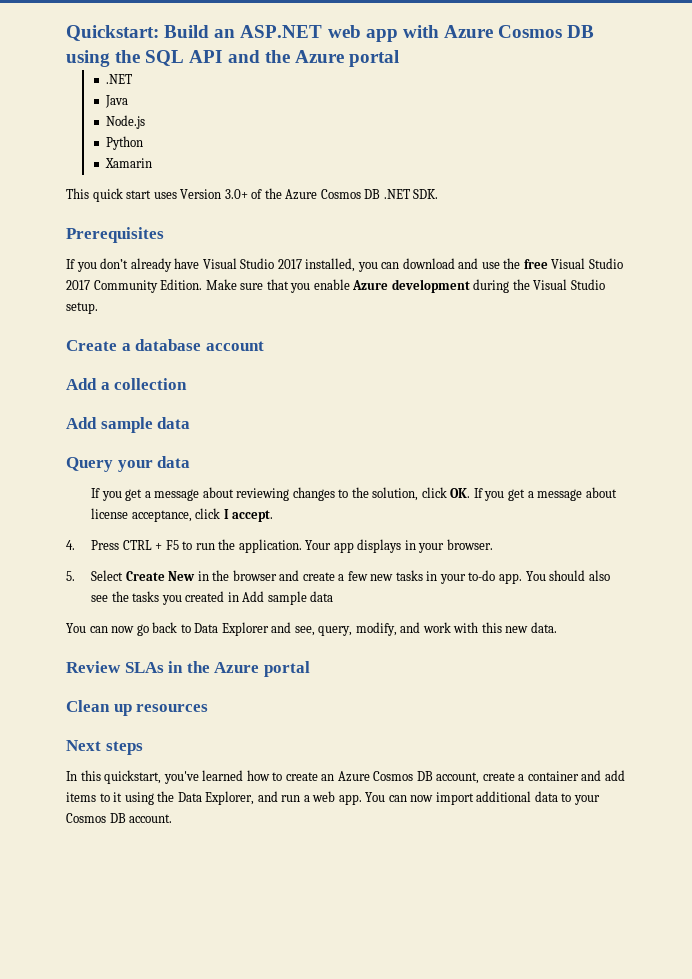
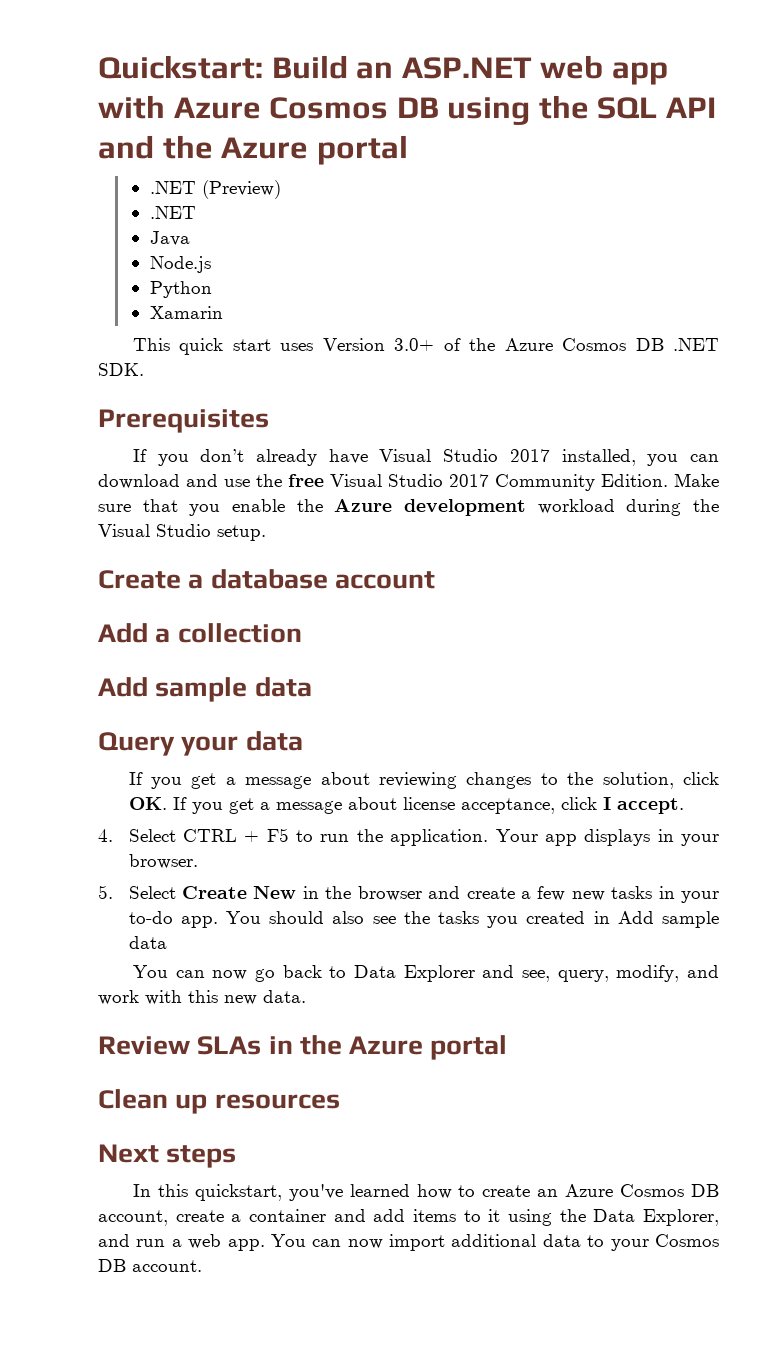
+ .NET (Preview)
- Make sure that you enable Azure development during the Visual Studio setup.
+ Make sure that you enable the Azure development workload during the Visual Studio setup.
- 4. Press CTRL + F5 to run the application.
+ 4. Select CTRL + F5 to run the application.

